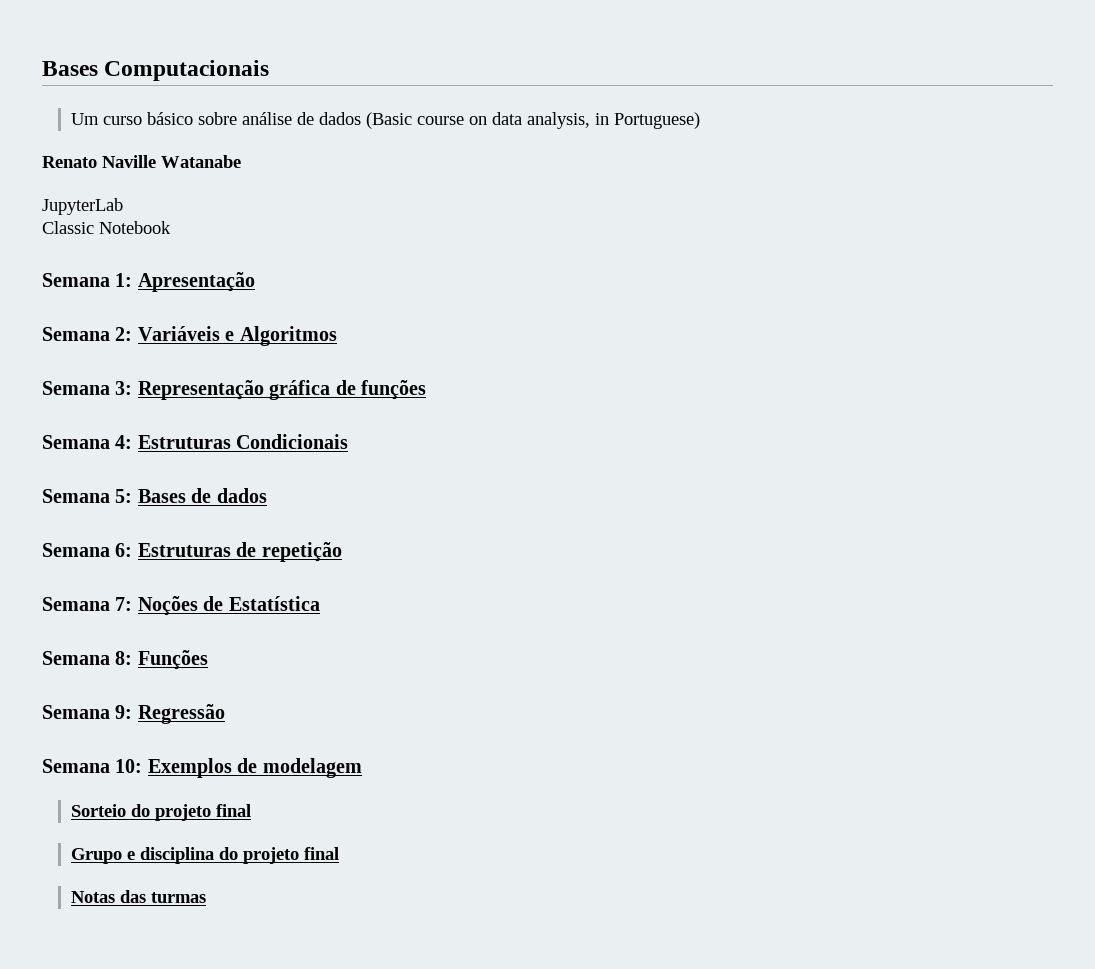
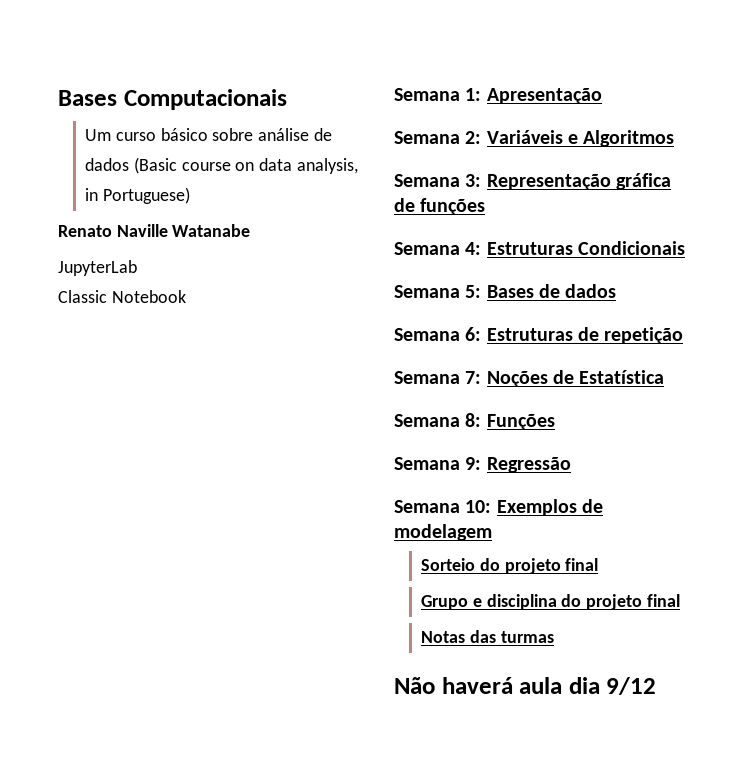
+ Não haverá aula dia 9/12

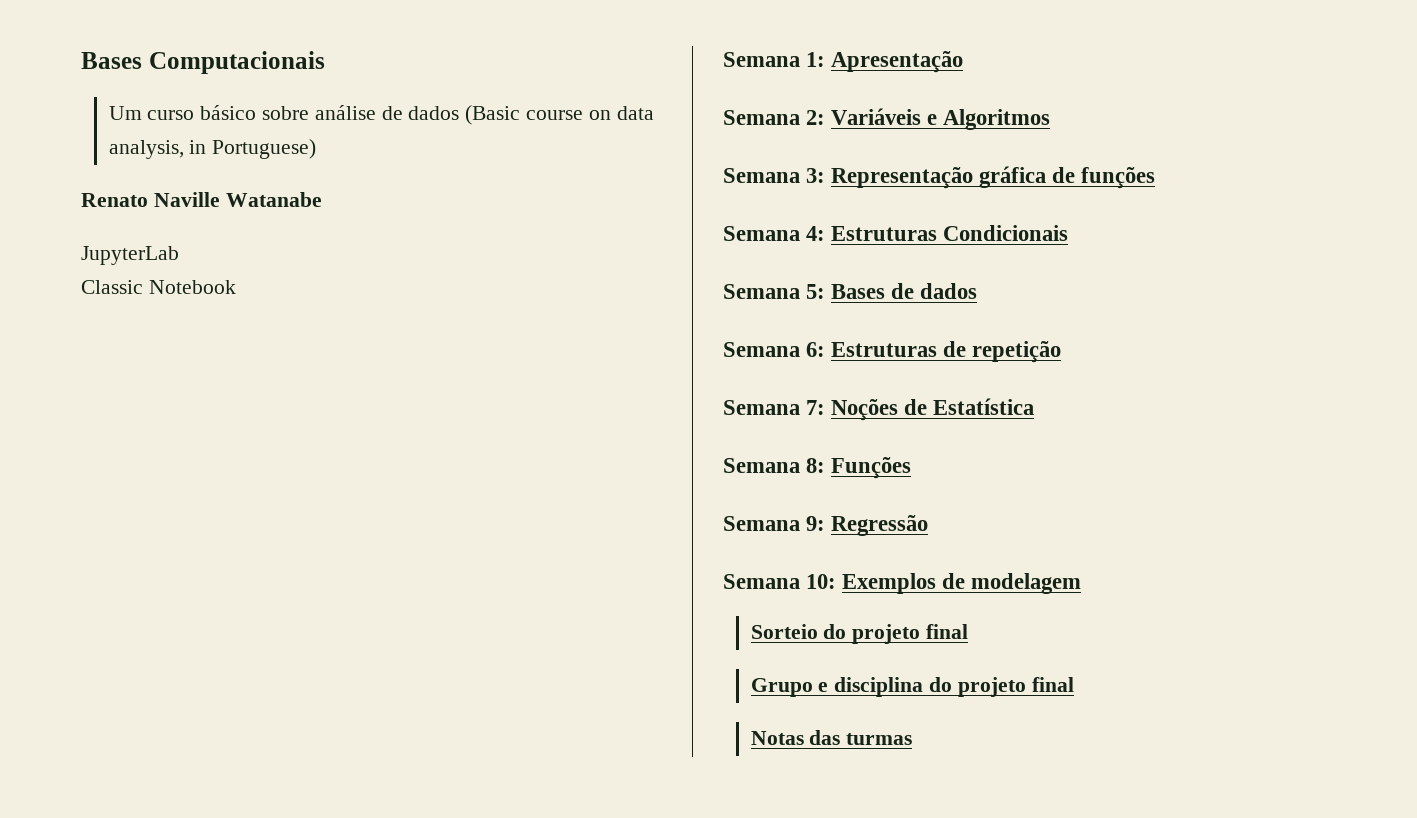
- Não haverá aula dia 9/12

